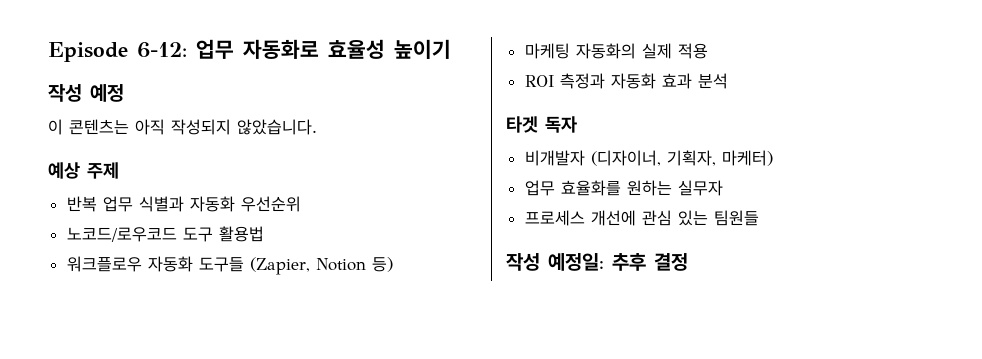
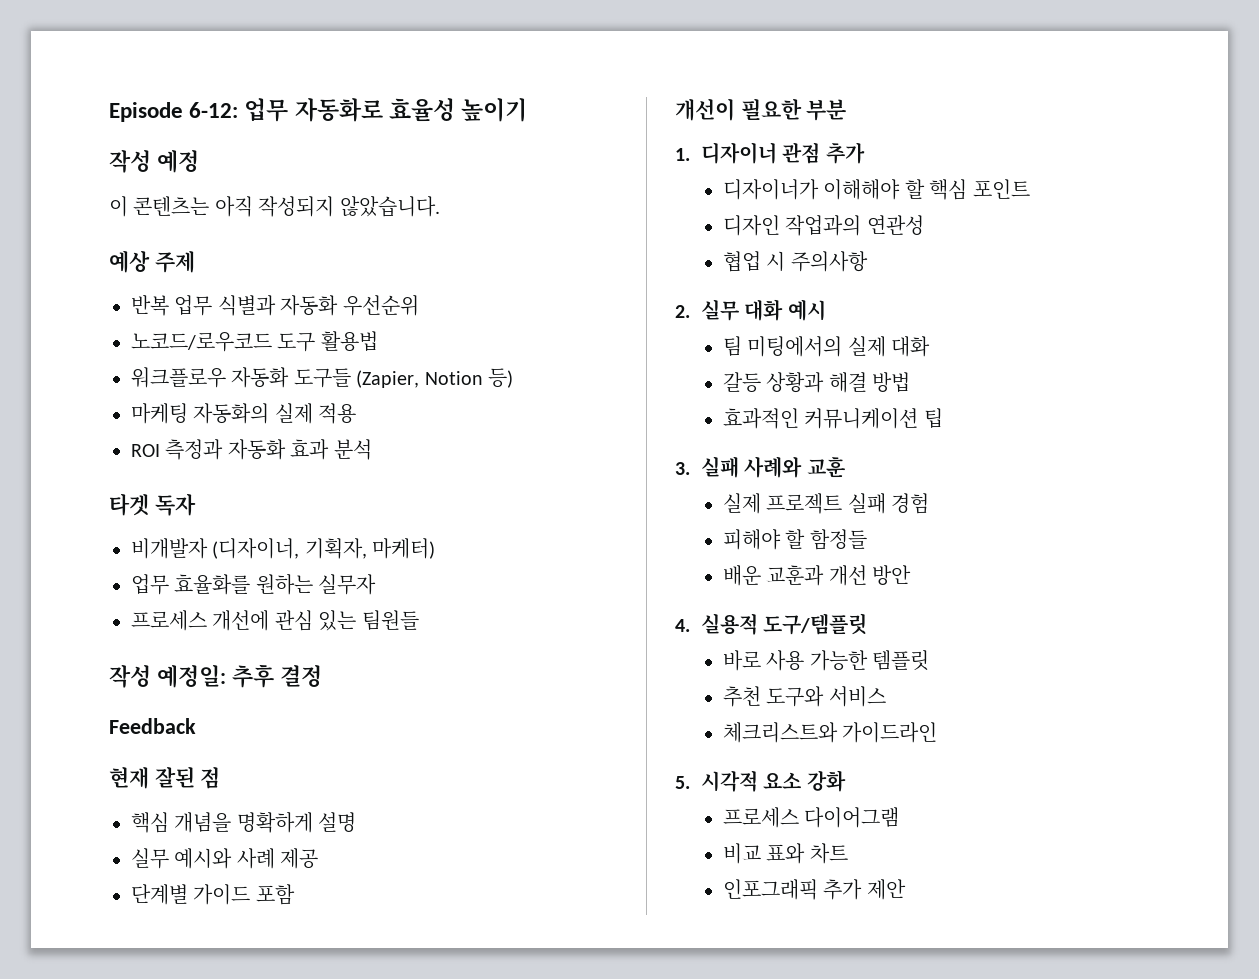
+ Feedback
+ 현재 잘된 점
+ 핵심 개념을 명확하게 설명
+ 실무 예시와 사례 제공
+ 단계별 가이드 포함
+ 개선이 필요한 부분
+ 1. 디자이너 관점 추가
+ 디자이너가 이해해야 할 핵심 포인트
+ 디자인 작업과의 연관성
+ 협업 시 주의사항
+ 2. 실무 대화 예시
+ 팀 미팅에서의 실제 대화
+ 갈등 상황과 해결 방법
+ 효과적인 커뮤니케이션 팁
+ 3. 실패 사례와 교훈
+ 실제 프로젝트 실패 경험
+ 피해야 할 함정들
+ 배운 교훈과 개선 방안
+ 4. 실용적 도구/템플릿
+ 바로 사용 가능한 템플릿
+ 추천 도구와 서비스
+ 체크리스트와 가이드라인
+ 5. 시각적 요소 강화
+ 프로세스 다이어그램
+ 비교 표와 차트
+ 인포그래픽 추가 제안

